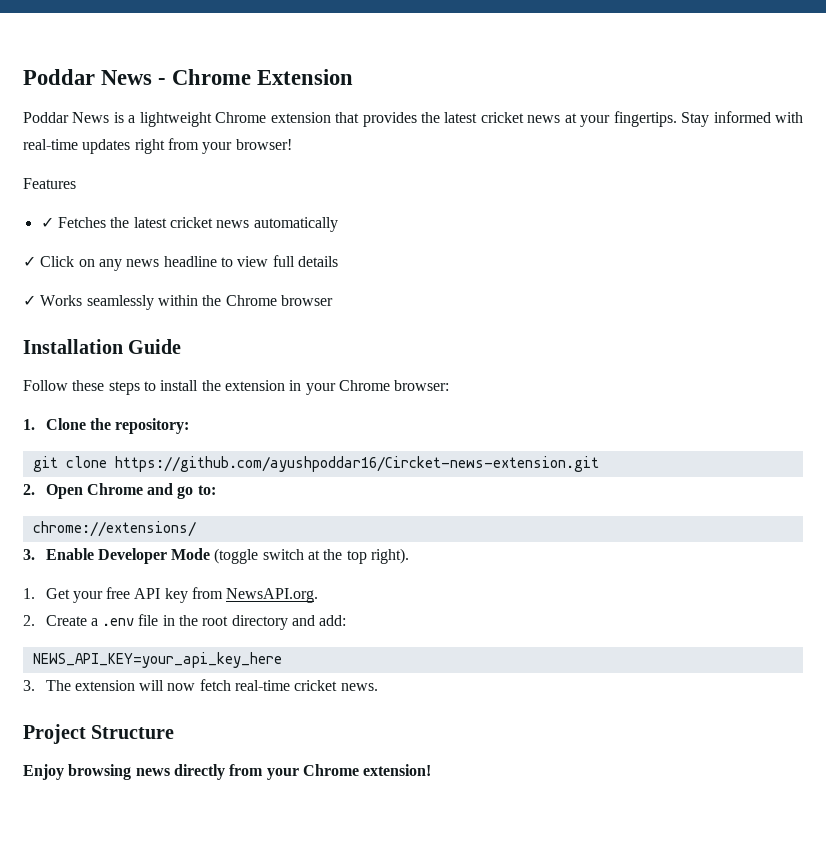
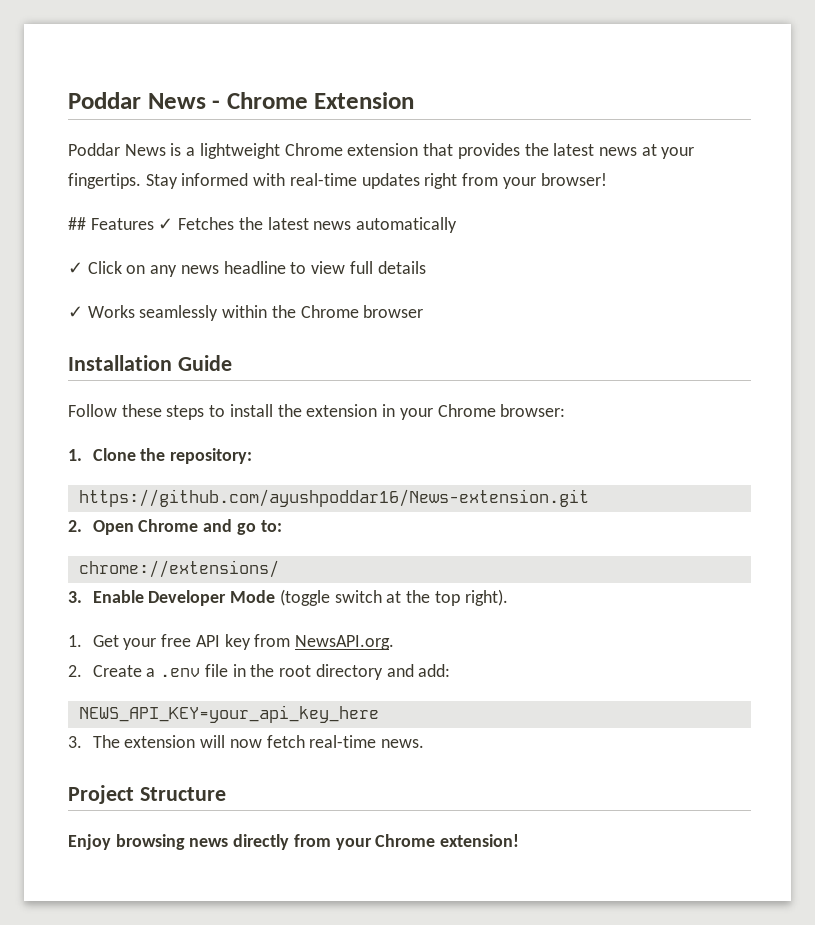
- Poddar News is a lightweight Chrome extension that provides the latest cricket news at your fingertips.
+ Poddar News is a lightweight Chrome extension that provides the latest news at your fingertips.
- Features
- ✓ Fetches the latest cricket news automatically
+ ## Features ✓ Fetches the latest news automatically
- git clone https://github.com/ayushpoddar16/Circket-news-extension.git
+ https://github.com/ayushpoddar16/News-extension.git
- 3. The extension will now fetch real-time cricket news.
+ 3. The extension will now fetch real-time news.

